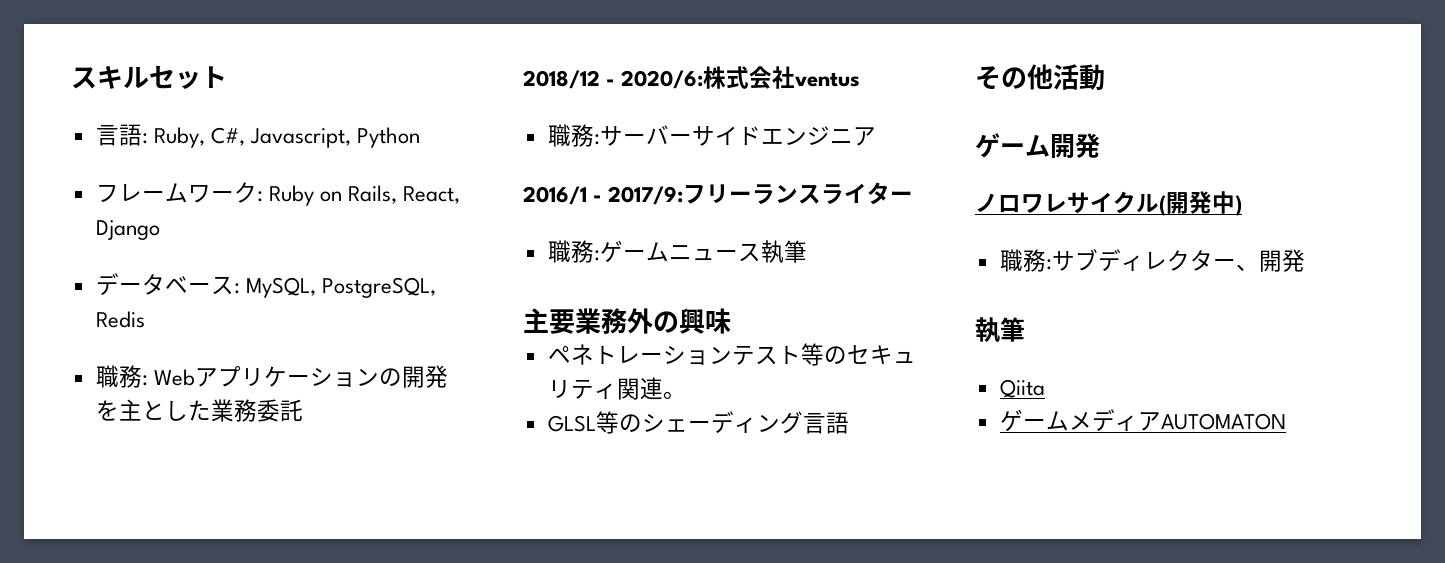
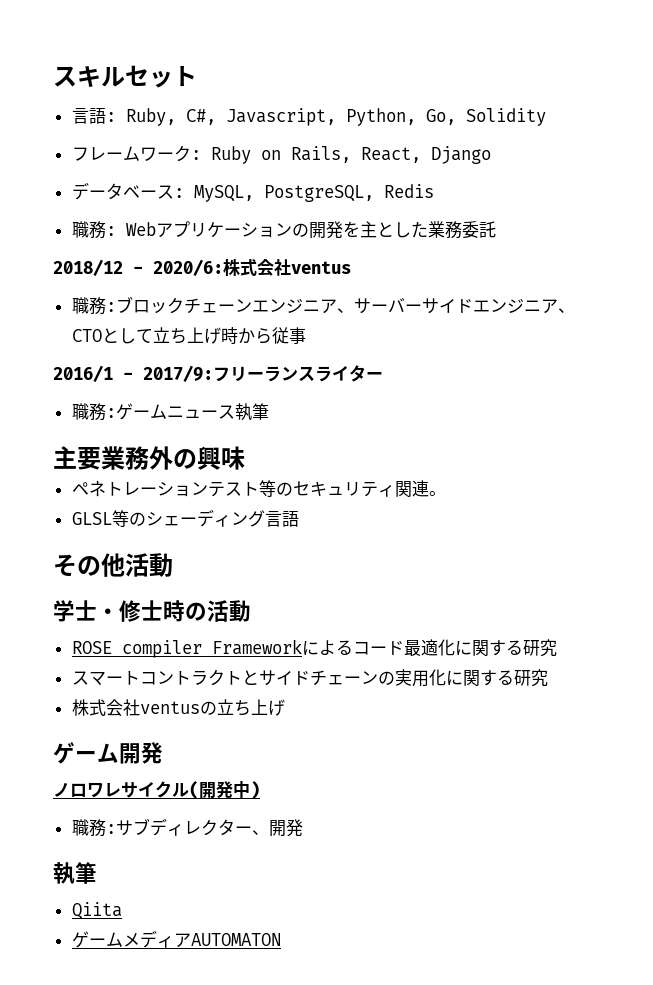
- 言語: Ruby, C#, Javascript, Python
+ 言語: Ruby, C#, Javascript, Python, Go, Solidity
- 職務:サーバーサイドエンジニア
+ 職務:ブロックチェーンエンジニア、サーバーサイドエンジニア、CTOとして立ち上げ時から従事
+ 学士・修士時の活動
+ ROSE compiler Frameworkによるコード最適化に関する研究
+ スマートコントラクトとサイドチェーンの実用化に関する研究
+ 株式会社ventusの立ち上げ

